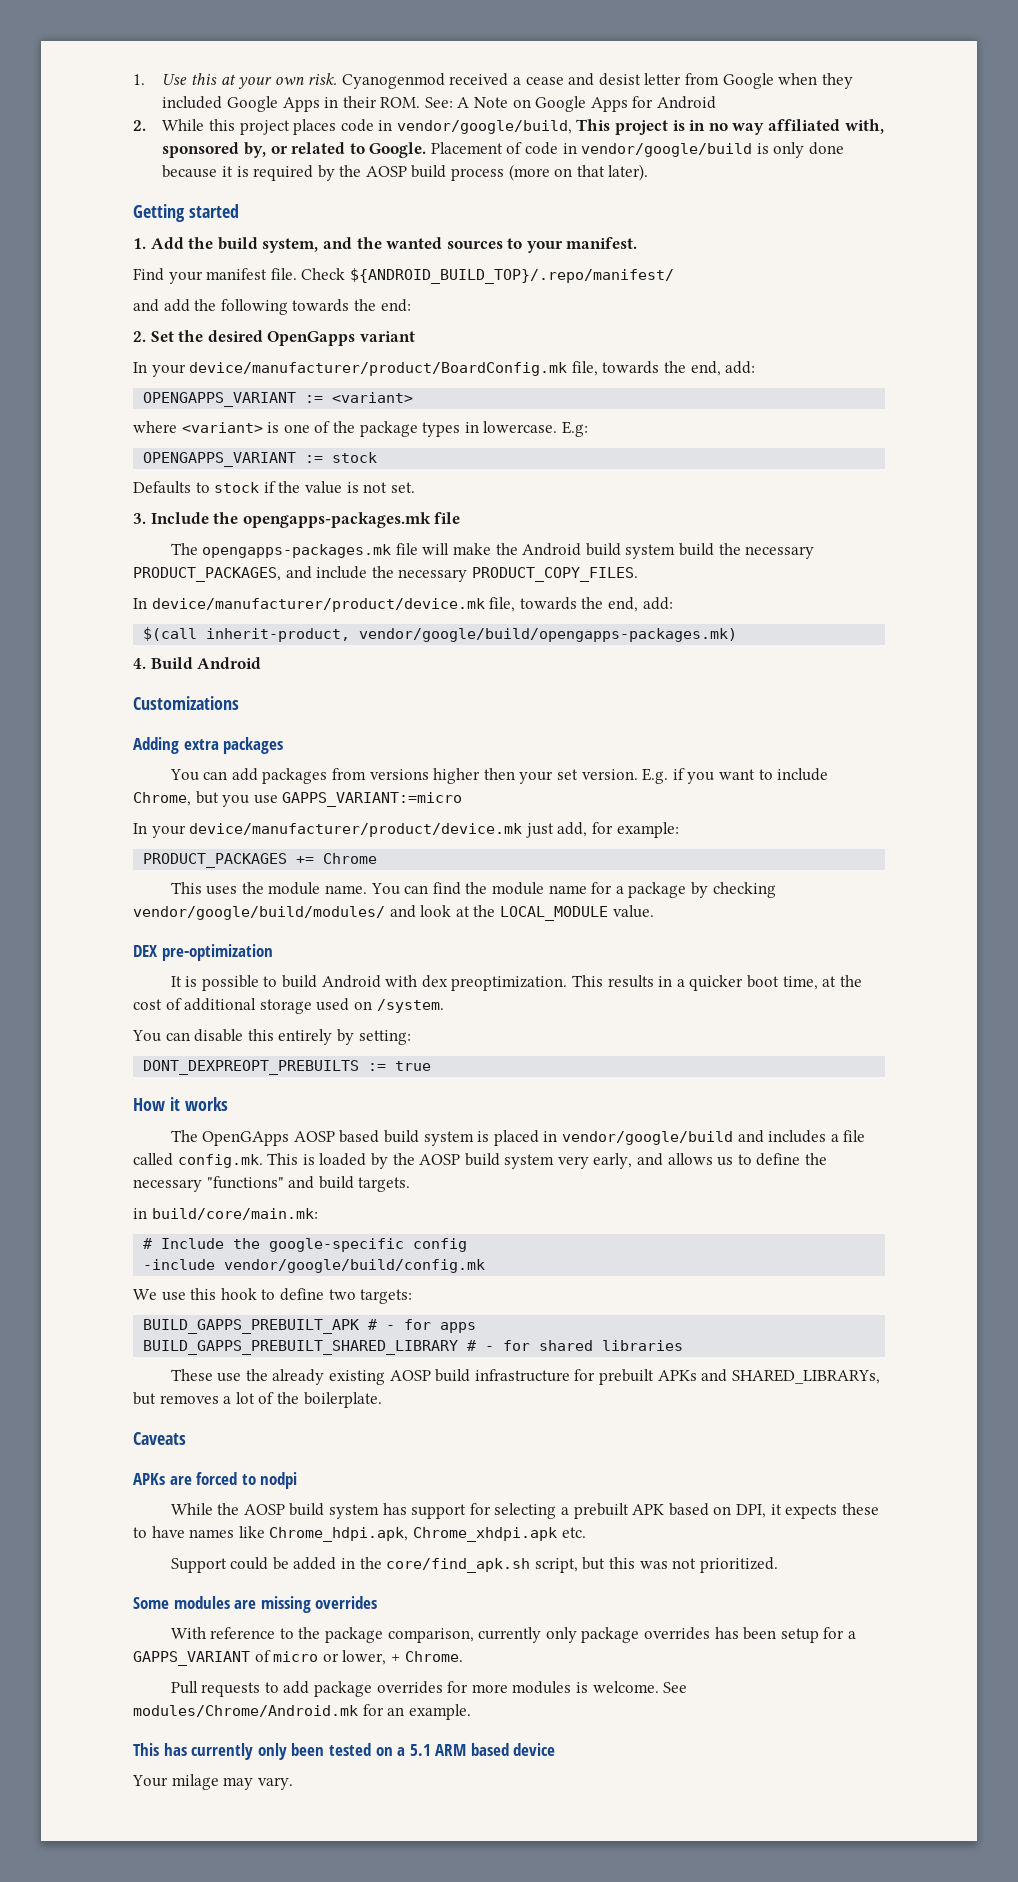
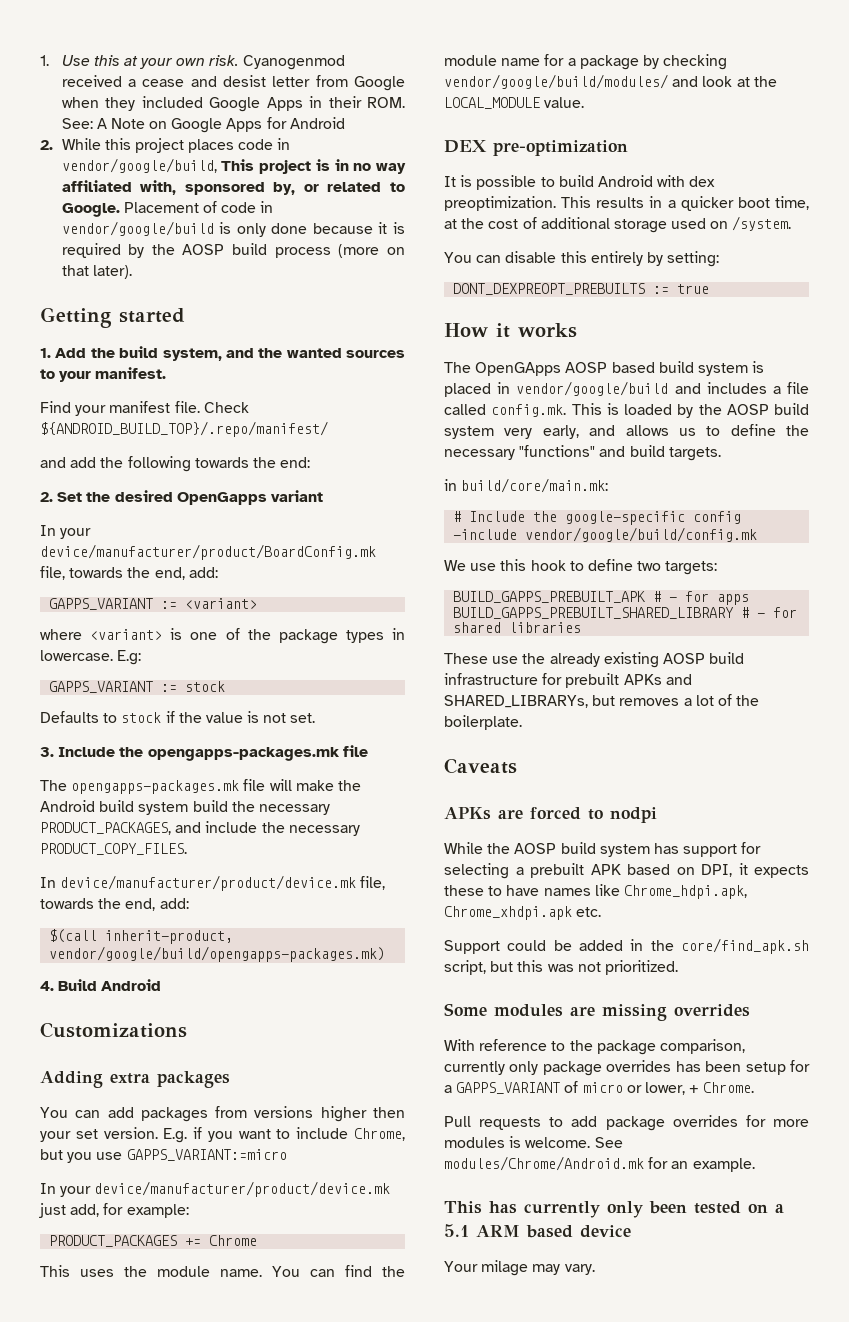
- OPENGAPPS_VARIANT := <variant>
+ GAPPS_VARIANT := <variant>
- OPENGAPPS_VARIANT := stock
+ GAPPS_VARIANT := stock

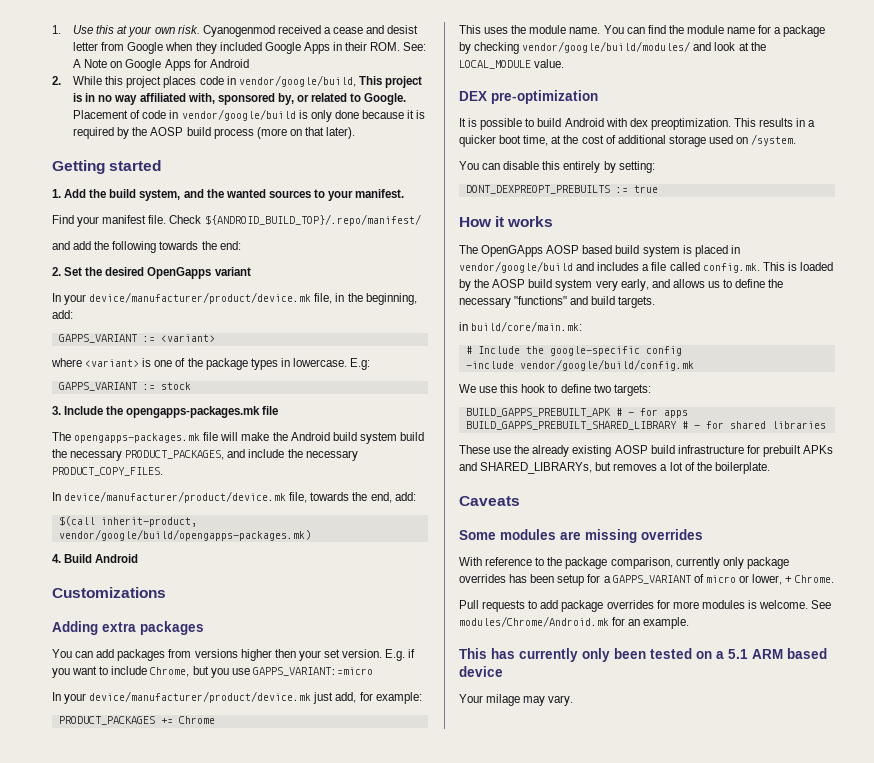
- In your device/manufacturer/product/BoardConfig.mk file, towards the end, add:
+ In your device/manufacturer/product/device.mk file, in the beginning, add:
- Defaults to stock if the value is not set.
- APKs are forced to nodpi
- While the AOSP build system has support for selecting a prebuilt APK based on DPI, it expects these to have names like Chrome_hdpi.apk, Chrome_xhdpi.apk etc.
- Support could be added in the core/find_apk.sh script, but this was not prioritized.

